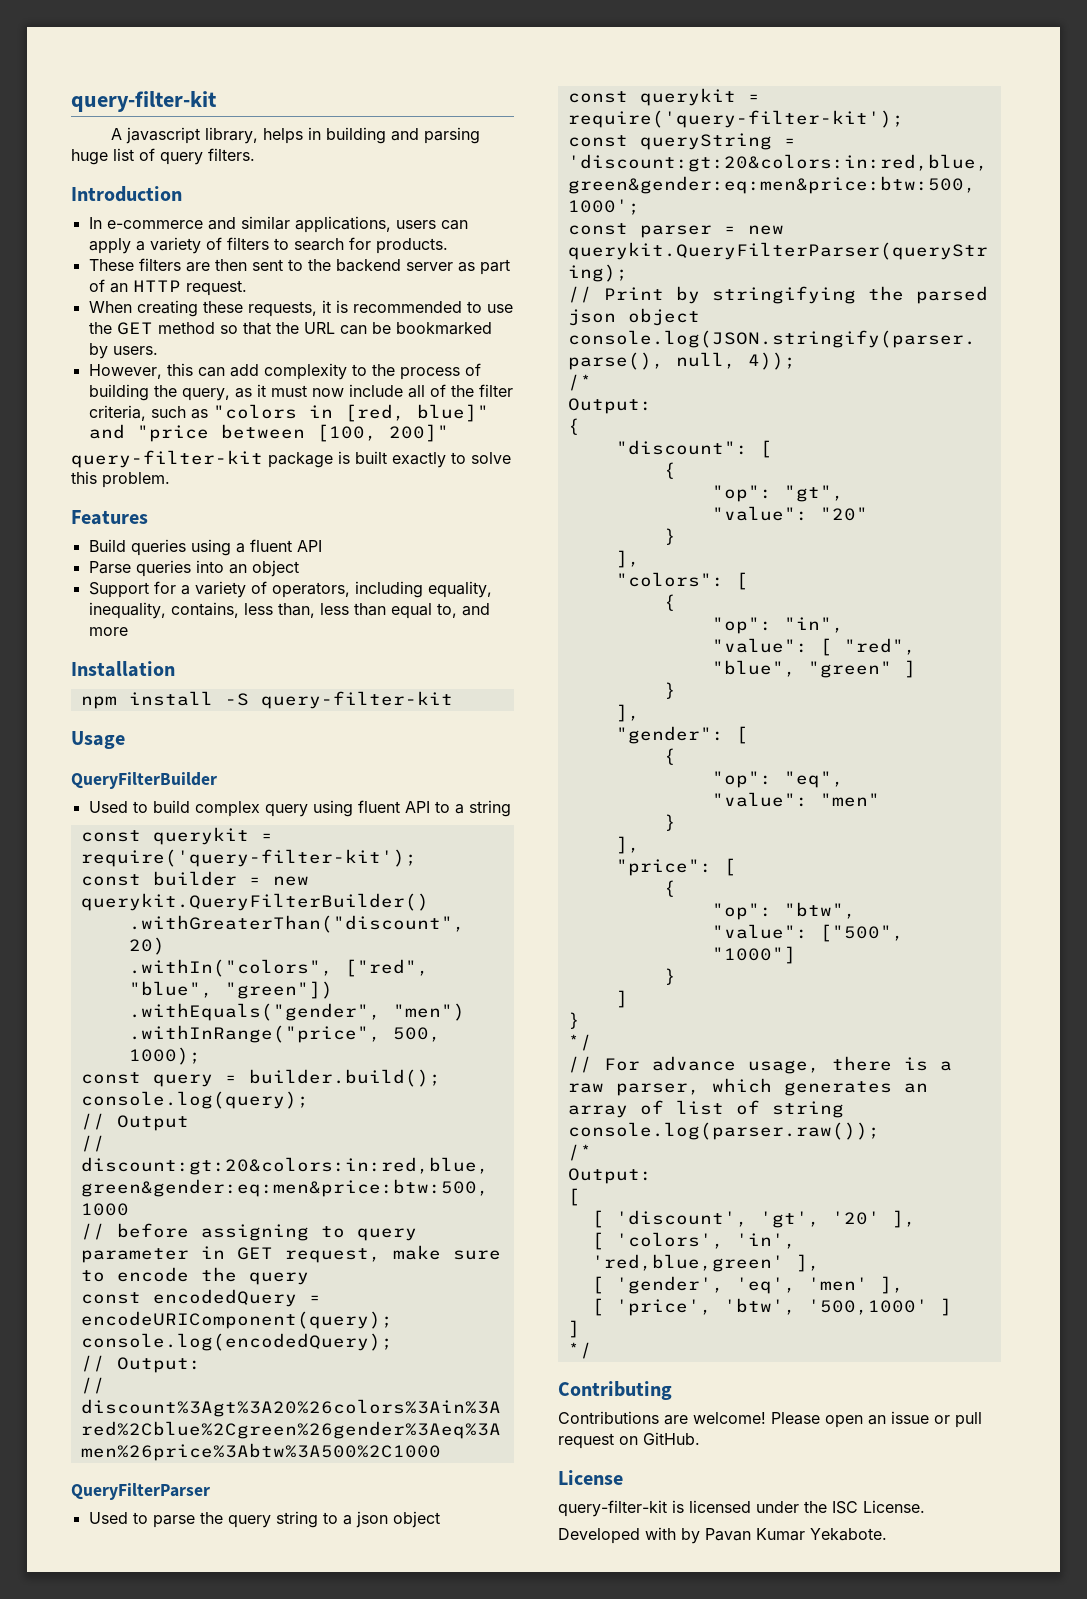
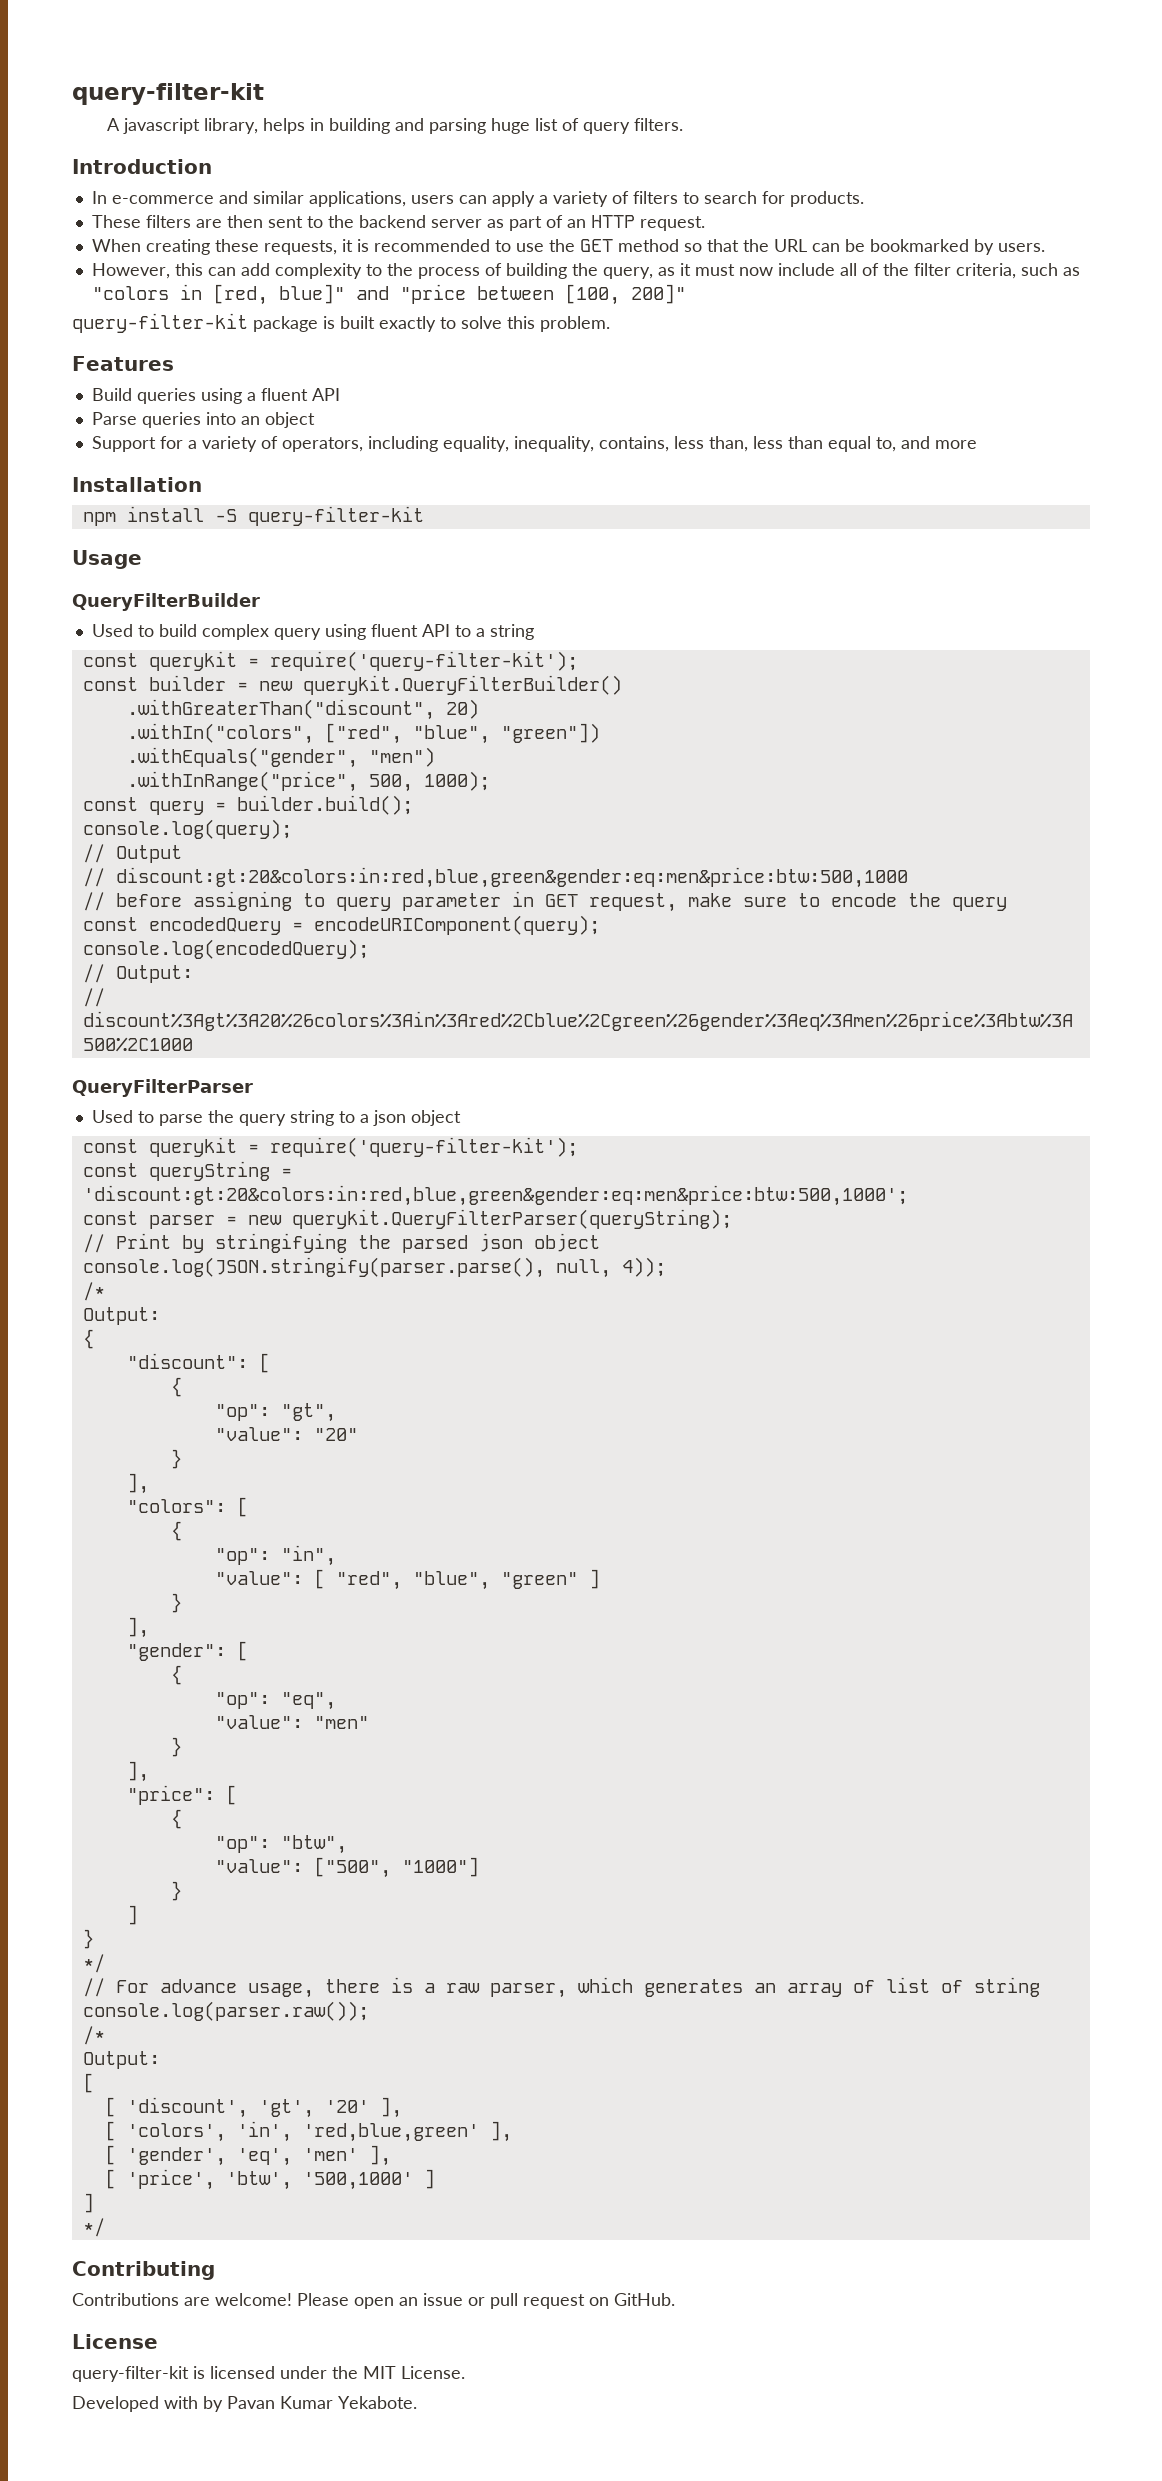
- query-filter-kit is licensed under the ISC License.
+ query-filter-kit is licensed under the MIT License.

